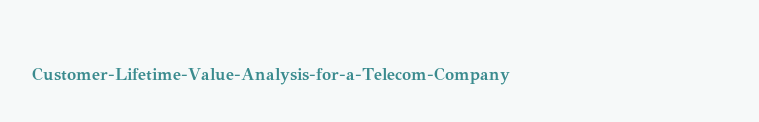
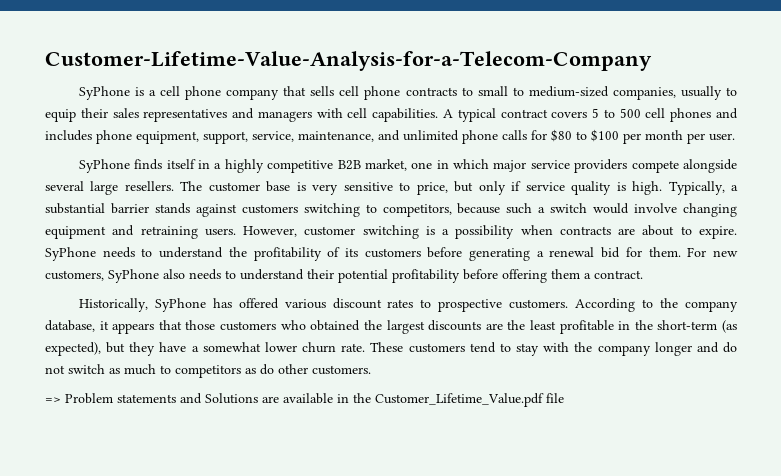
+ SyPhone is a cell phone company that sells cell phone contracts to small to medium-sized companies, usually to equip their sales representatives and managers with cell capabilities. A typical contract covers 5 to 500 cell phones and includes phone equipment, support, service, maintenance, and unlimited phone calls for $80 to $100 per month per user.
+ SyPhone finds itself in a highly competitive B2B market, one in which major service providers compete alongside several large resellers. The customer base is very sensitive to price, but only if service quality is high. Typically, a substantial barrier stands against customers switching to competitors, because such a switch would involve changing equipment and retraining users. However, customer switching is a possibility when contracts are about to expire. SyPhone needs to understand the profitability of its customers before generating a renewal bid for them. For new customers, SyPhone also needs to understand their potential profitability before offering them a contract.
+ Historically, SyPhone has offered various discount rates to prospective customers. According to the company database, it appears that those customers who obtained the largest discounts are the least profitable in the short-term (as expected), but they have a somewhat lower churn rate. These customers tend to stay with the company longer and do not switch as much to competitors as do other customers.
+ => Problem statements and Solutions are available in the Customer_Lifetime_Value.pdf file

